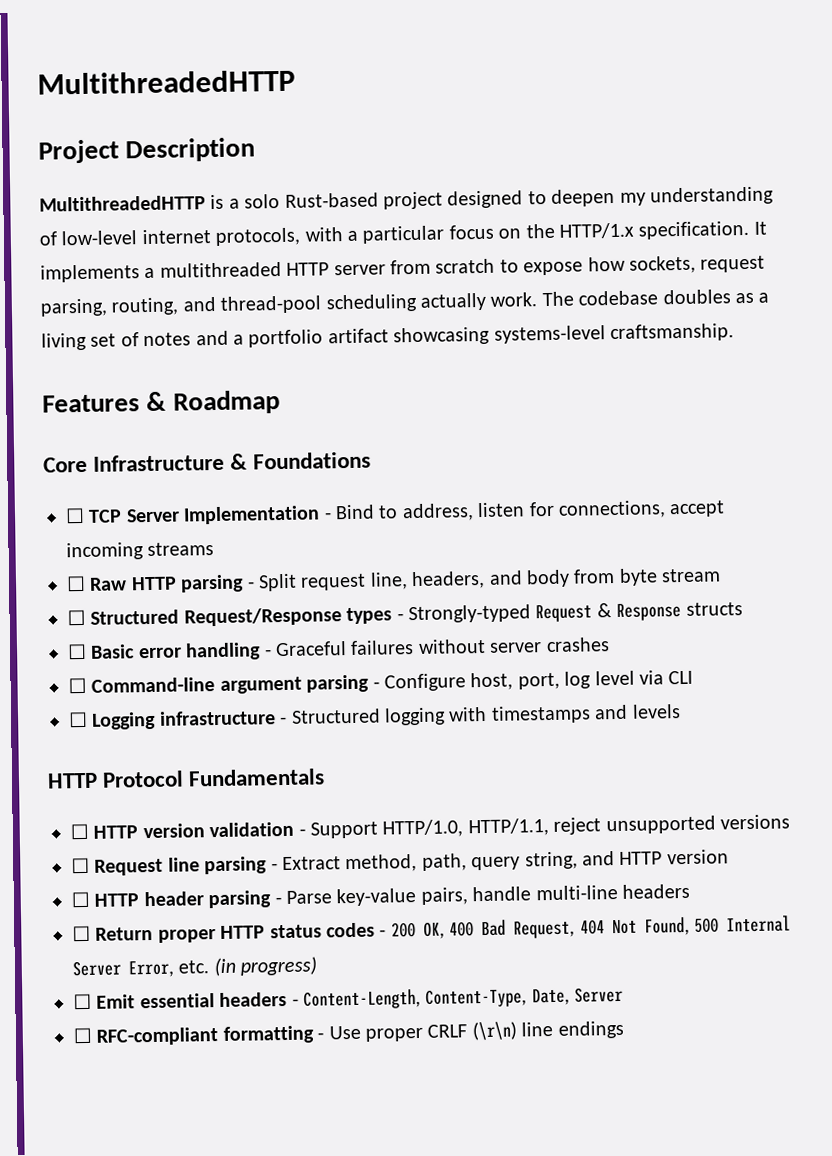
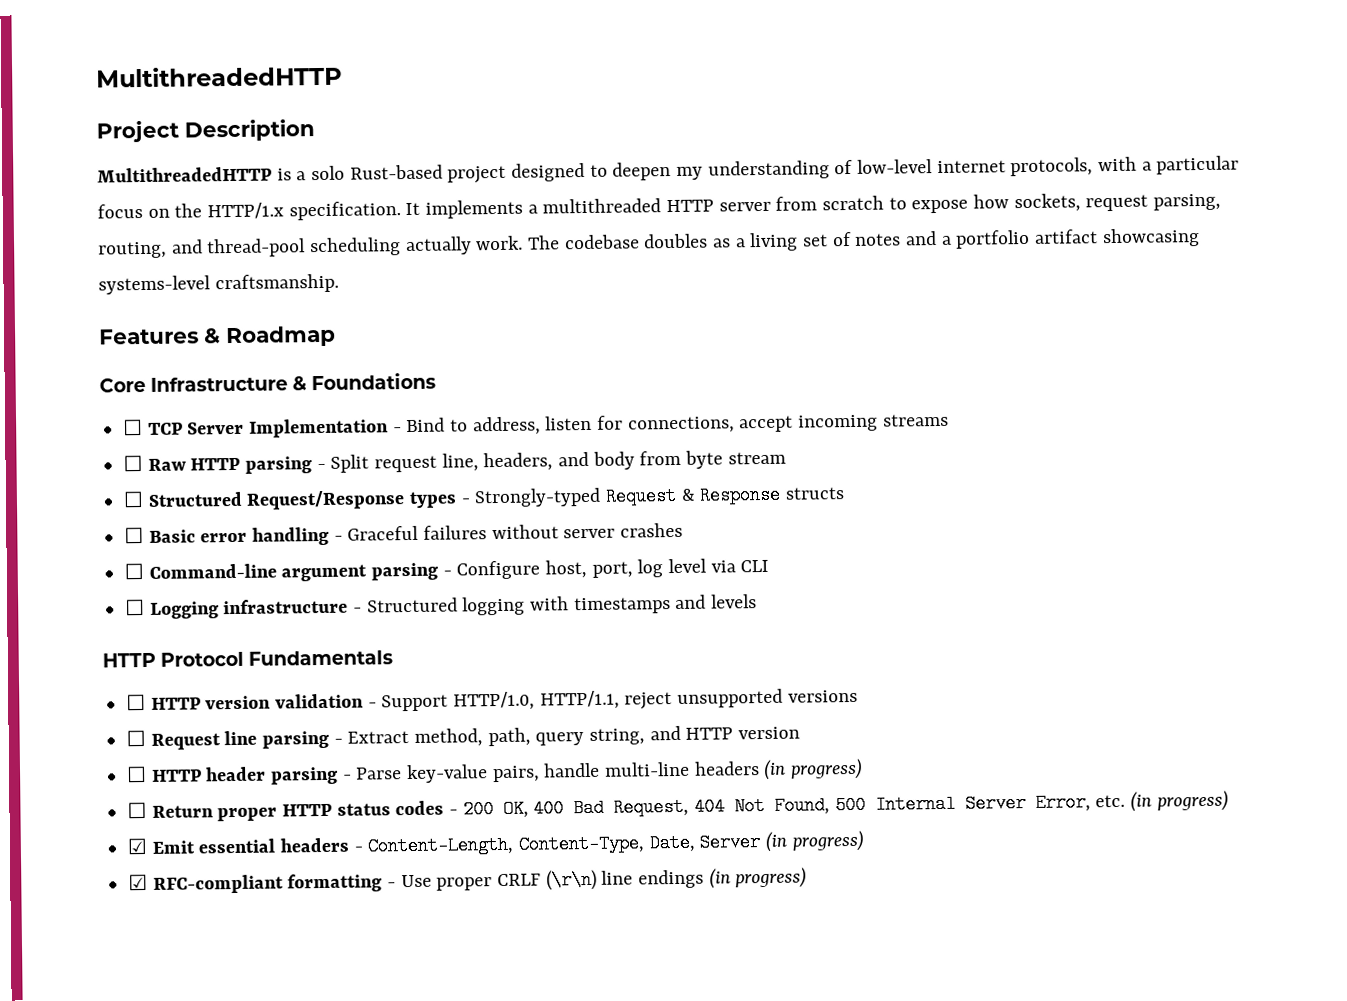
- ☐ HTTP header parsing - Parse key-value pairs, handle multi-line headers
+ ☐ HTTP header parsing - Parse key-value pairs, handle multi-line headers (in progress)
- ☐ Emit essential headers - Content-Length, Content-Type, Date, Server
- ☐ RFC-compliant formatting - Use proper CRLF (\r\n) line endings
+ ☑ Emit essential headers - Content-Length, Content-Type, Date, Server (in progress)
+ ☑ RFC-compliant formatting - Use proper CRLF (\r\n) line endings (in progress)

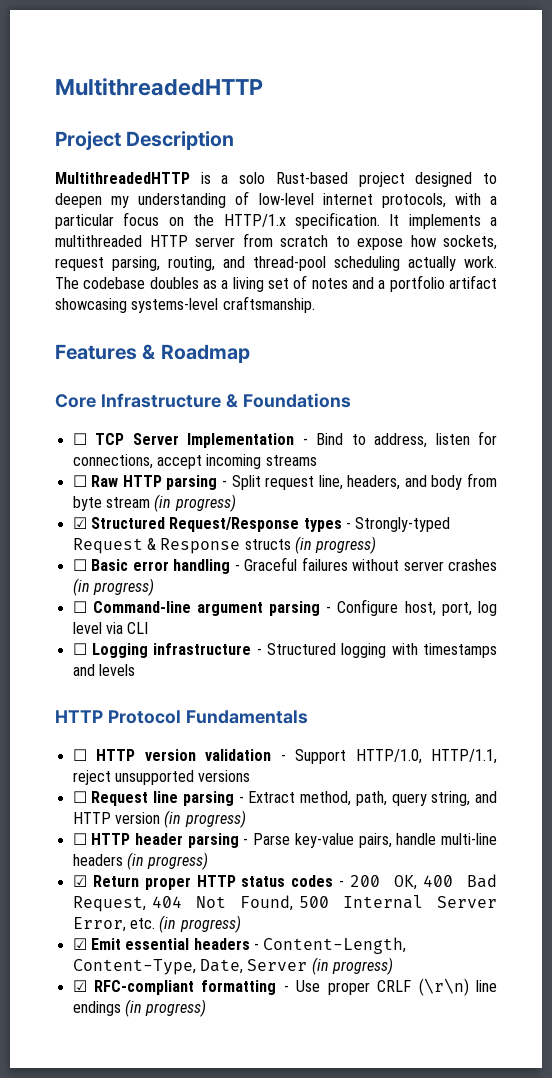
- ☐ Raw HTTP parsing - Split request line, headers, and body from byte stream
- ☐ Structured Request/Response types - Strongly-typed Request & Response structs
+ ☐ Raw HTTP parsing - Split request line, headers, and body from byte stream (in progress)
+ ☑ Structured Request/Response types - Strongly-typed Request & Response structs (in progress)
- ☐ Basic error handling - Graceful failures without server crashes
+ ☐ Basic error handling - Graceful failures without server crashes (in progress)
- ☐ Request line parsing - Extract method, path, query string, and HTTP version
+ ☐ Request line parsing - Extract method, path, query string, and HTTP version (in progress)
- ☐ Return proper HTTP status codes - 200 OK, 400 Bad Request, 404 Not Found, 500 Internal Server Error, etc. (in progress)
+ ☑ Return proper HTTP status codes - 200 OK, 400 Bad Request, 404 Not Found, 500 Internal Server Error, etc. (in progress)

